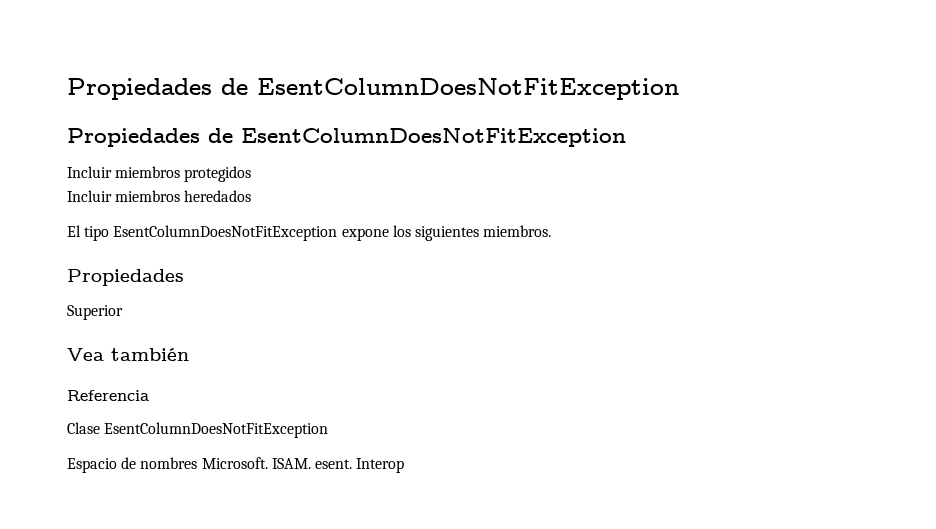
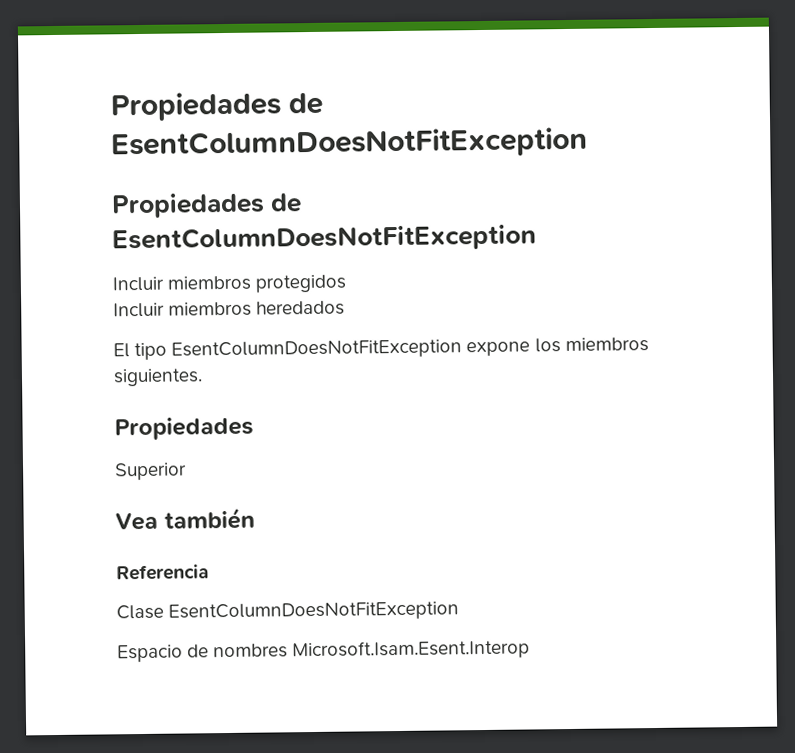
- El tipo EsentColumnDoesNotFitException expone los siguientes miembros.
+ El tipo EsentColumnDoesNotFitException expone los miembros siguientes.
- Espacio de nombres Microsoft. ISAM. esent. Interop
+ Espacio de nombres Microsoft.Isam.Esent.Interop

